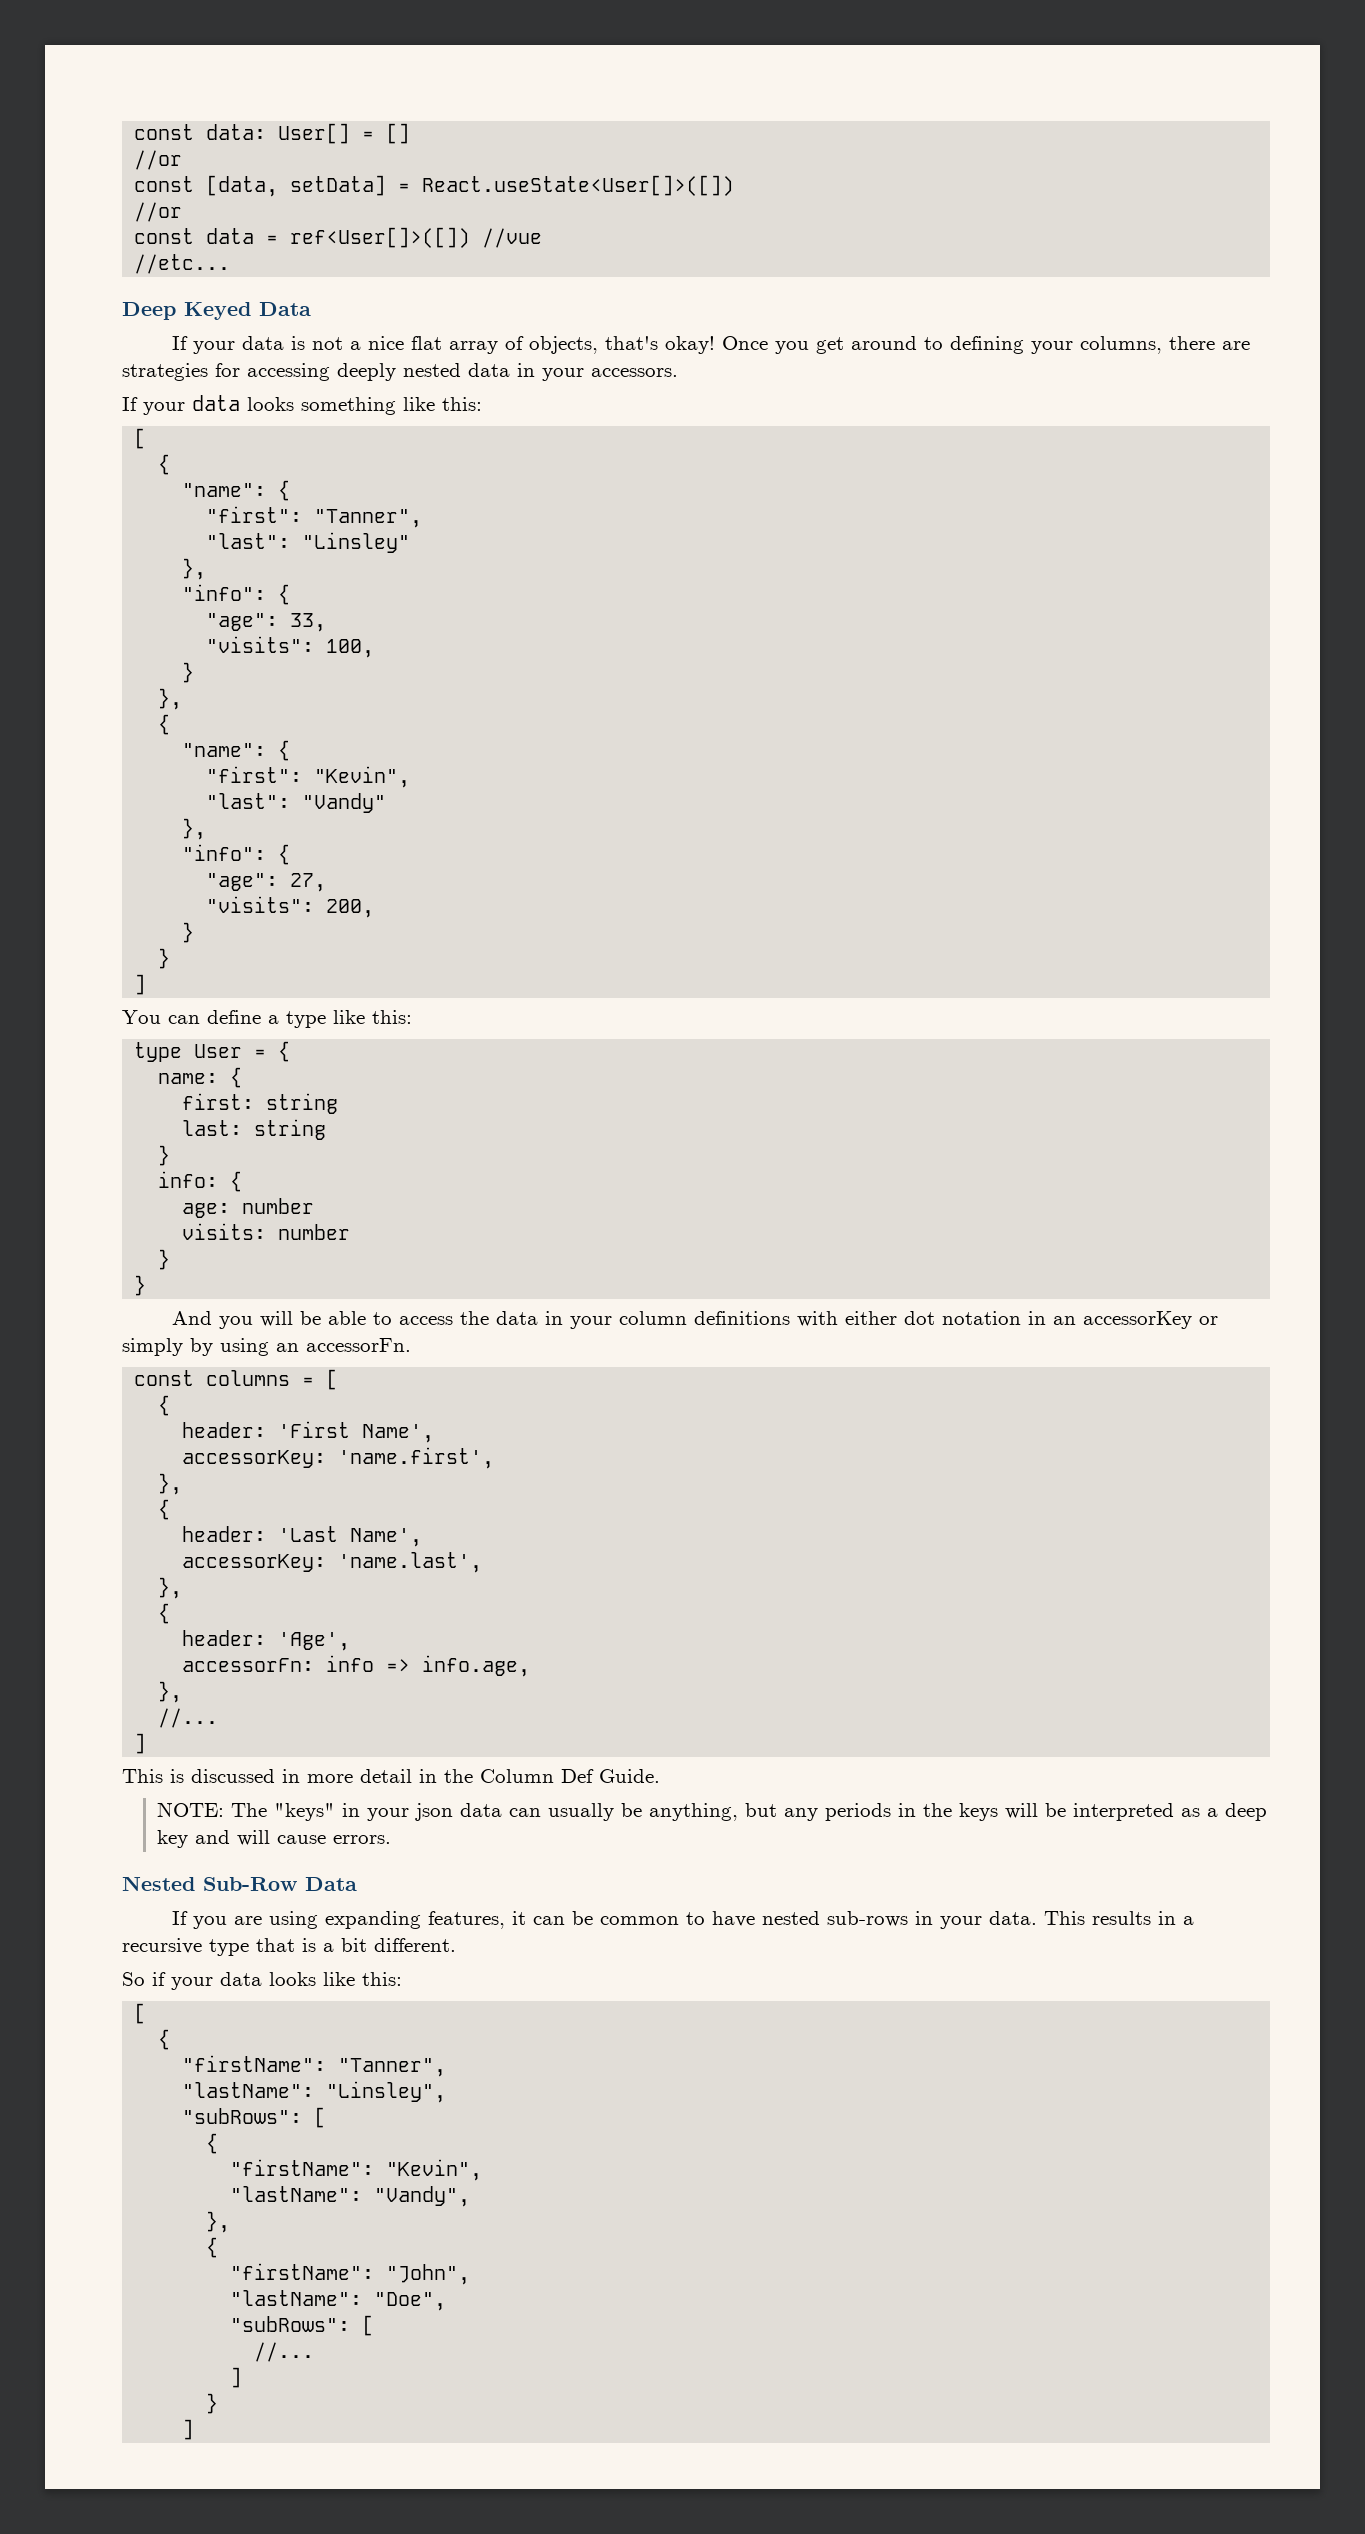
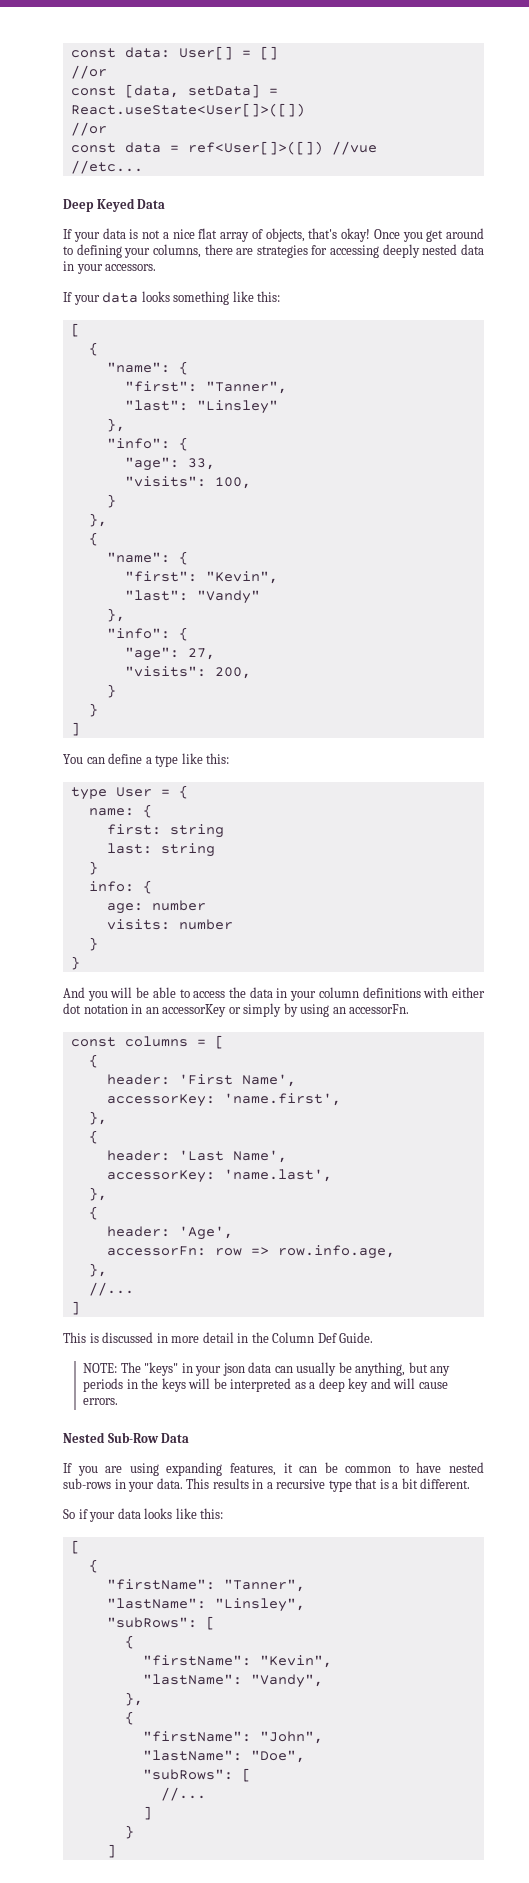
- accessorFn: info => info.age,
+ accessorFn: row => row.info.age,

